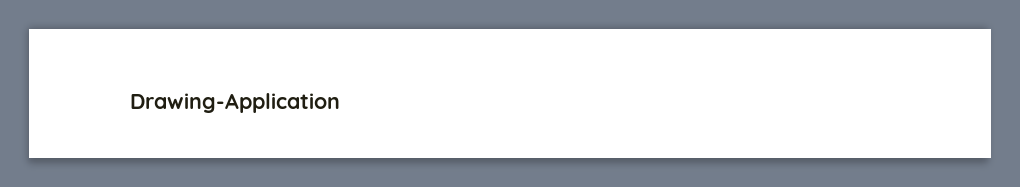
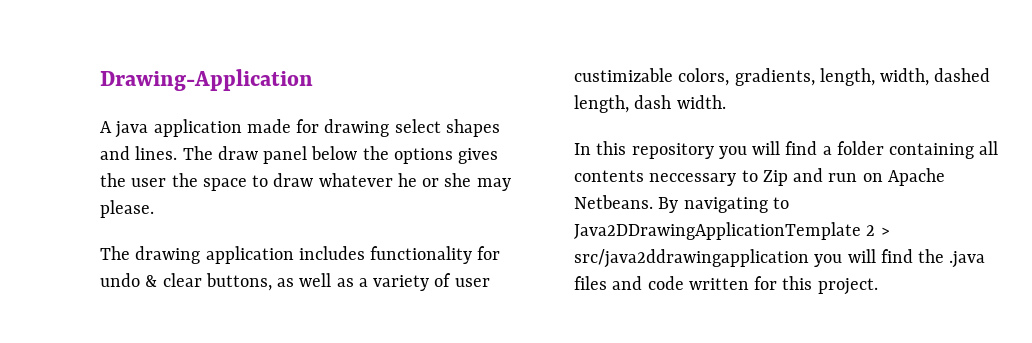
+ A java application made for drawing select shapes and lines. The draw panel below the options gives the user the space to draw whatever he or she may please.
+ The drawing application includes functionality for undo & clear buttons, as well as a variety of user custimizable colors, gradients, length, width, dashed length, dash width.
+ In this repository you will find a folder containing all contents neccessary to Zip and run on Apache Netbeans. By navigating to Java2DDrawingApplicationTemplate 2 > src/java2ddrawingapplication you will find the .java files and code written for this project.

